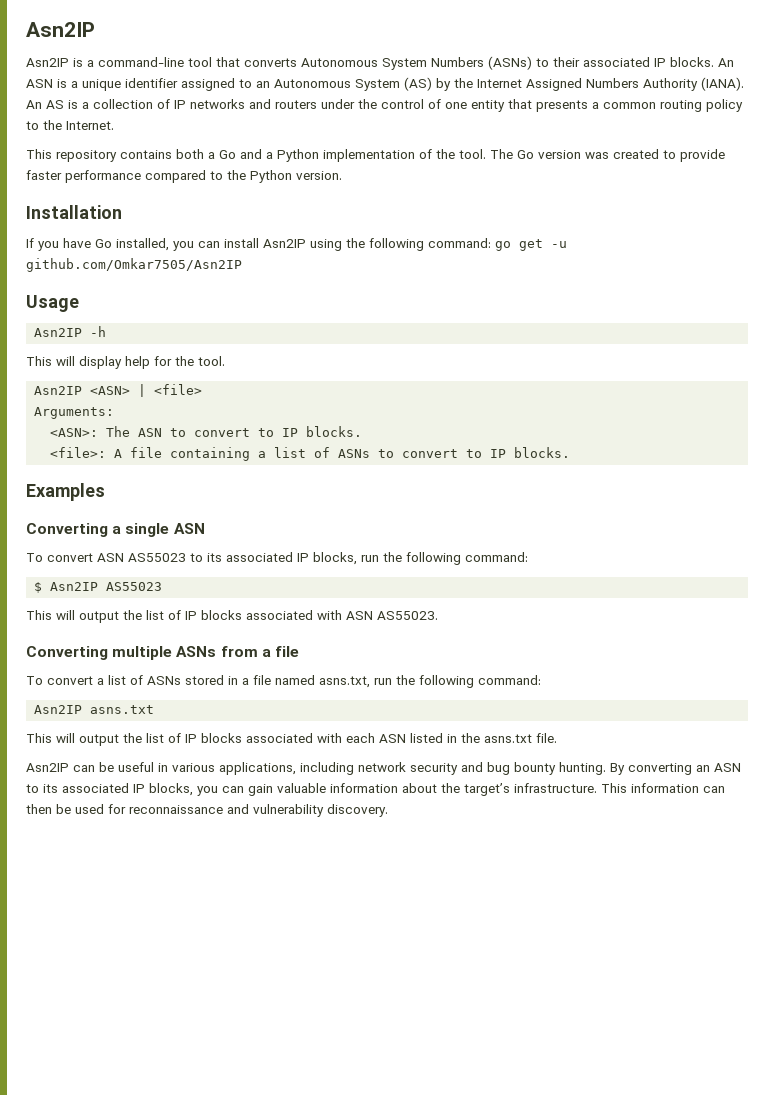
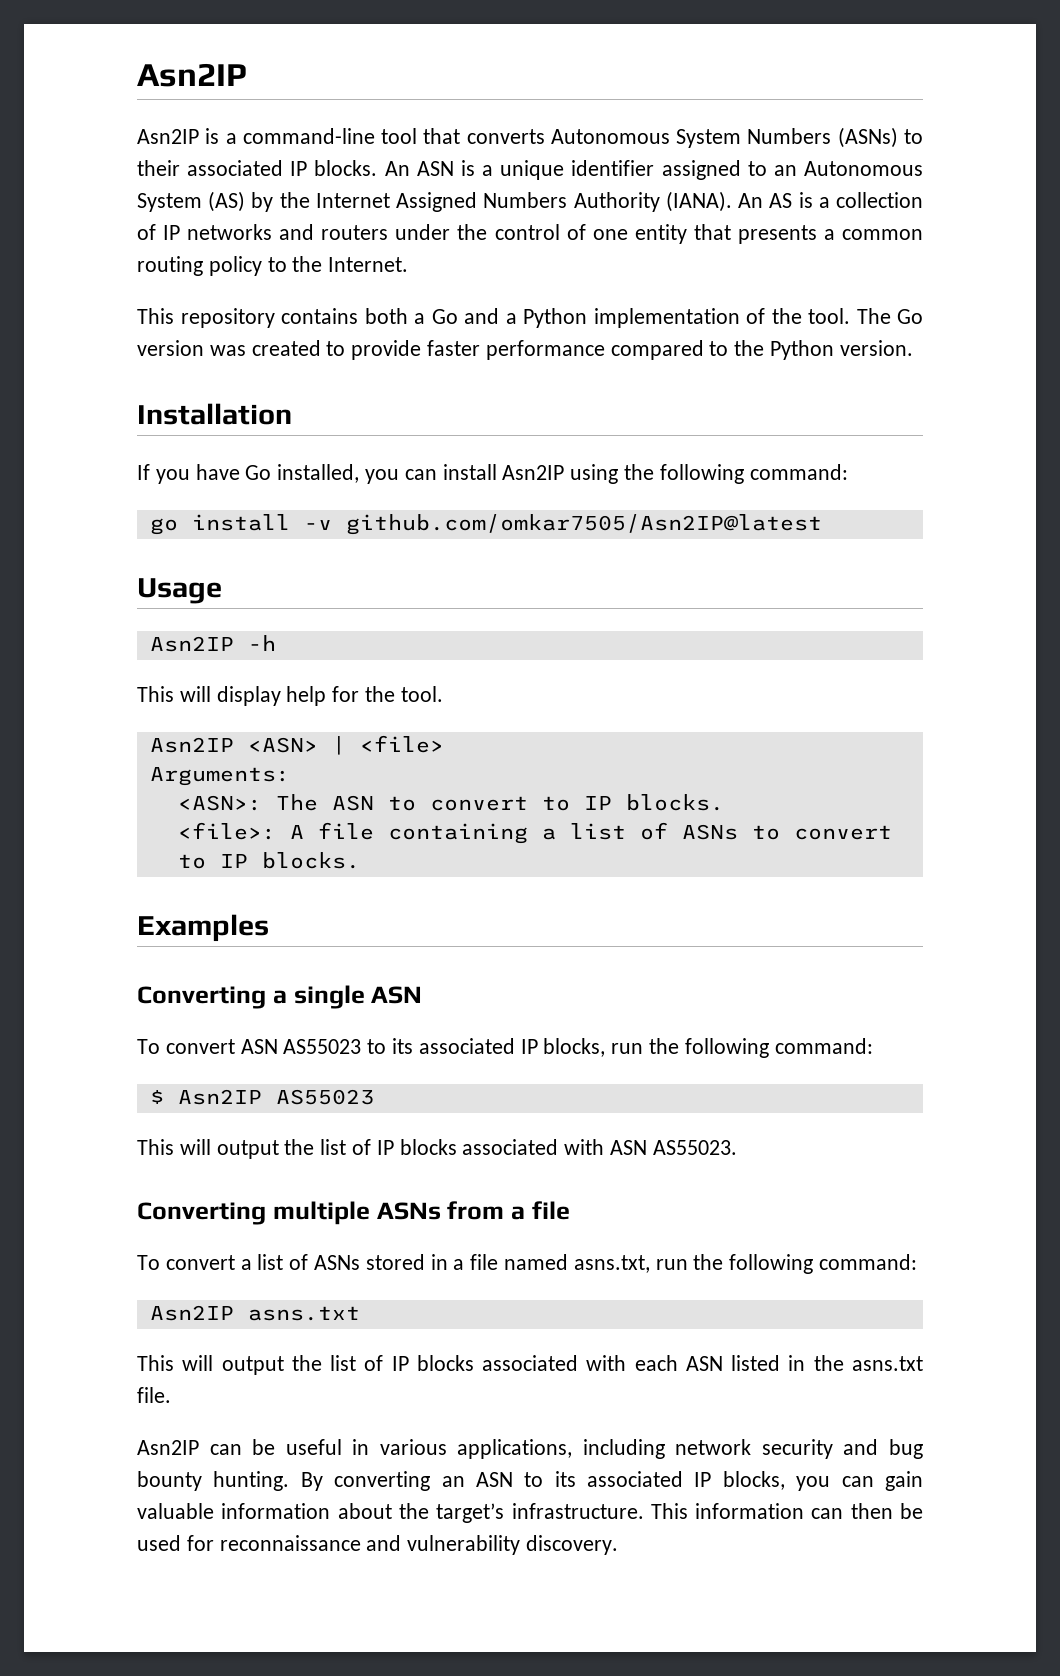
- If you have Go installed, you can install Asn2IP using the following command: go get -u github.com/Omkar7505/Asn2IP
+ If you have Go installed, you can install Asn2IP using the following command:
+ go install -v github.com/omkar7505/Asn2IP@latest

